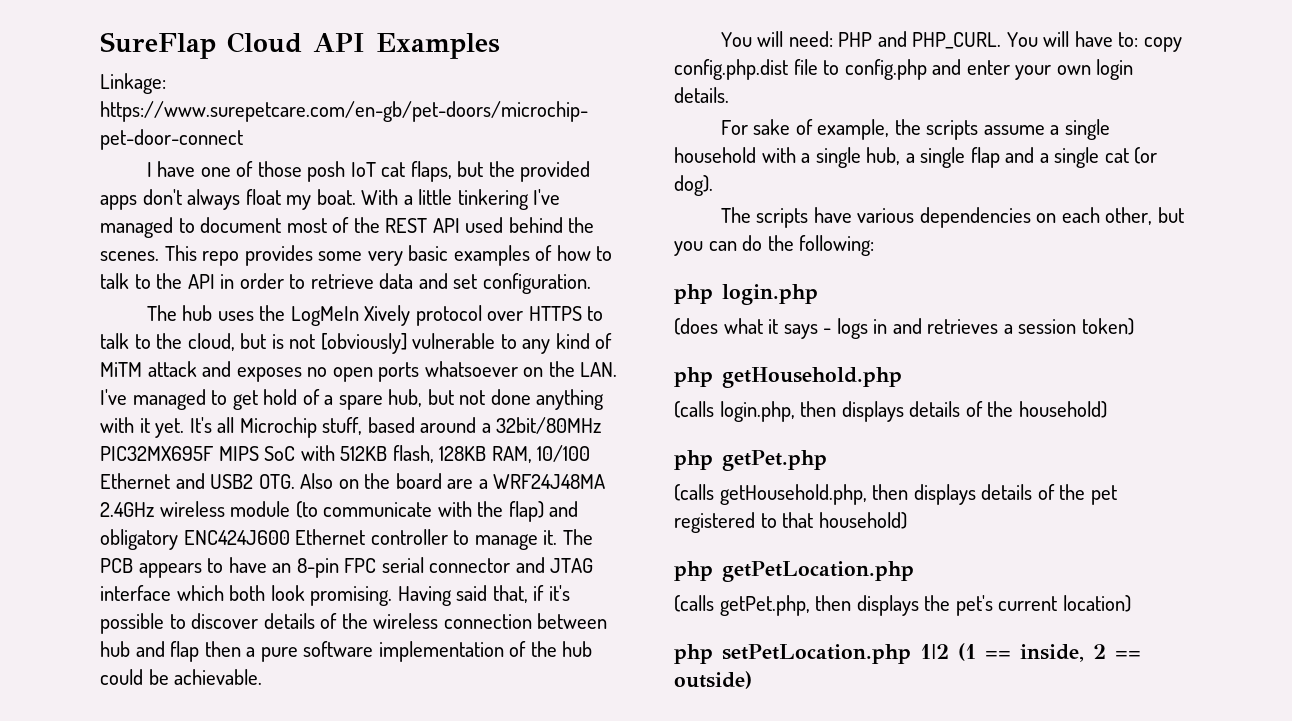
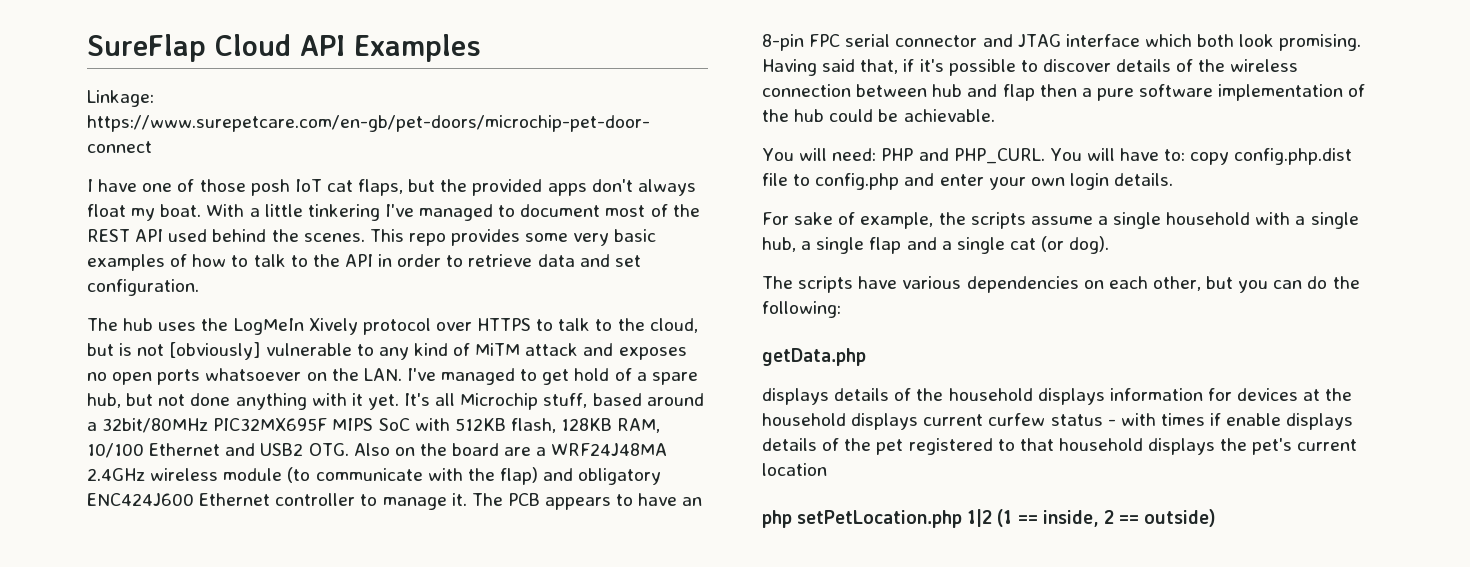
- php login.php
- (does what it says - logs in and retrieves a session token)
- php getHousehold.php
- (calls login.php, then displays details of the household)
- php getPet.php
- (calls getHousehold.php, then displays details of the pet registered to that household)
- php getPetLocation.php
- (calls getPet.php, then displays the pet's current location)
+ getData.php
+ displays details of the household displays information for devices at the household displays current curfew status - with times if enable displays details of the pet registered to that household displays the pet's current location

